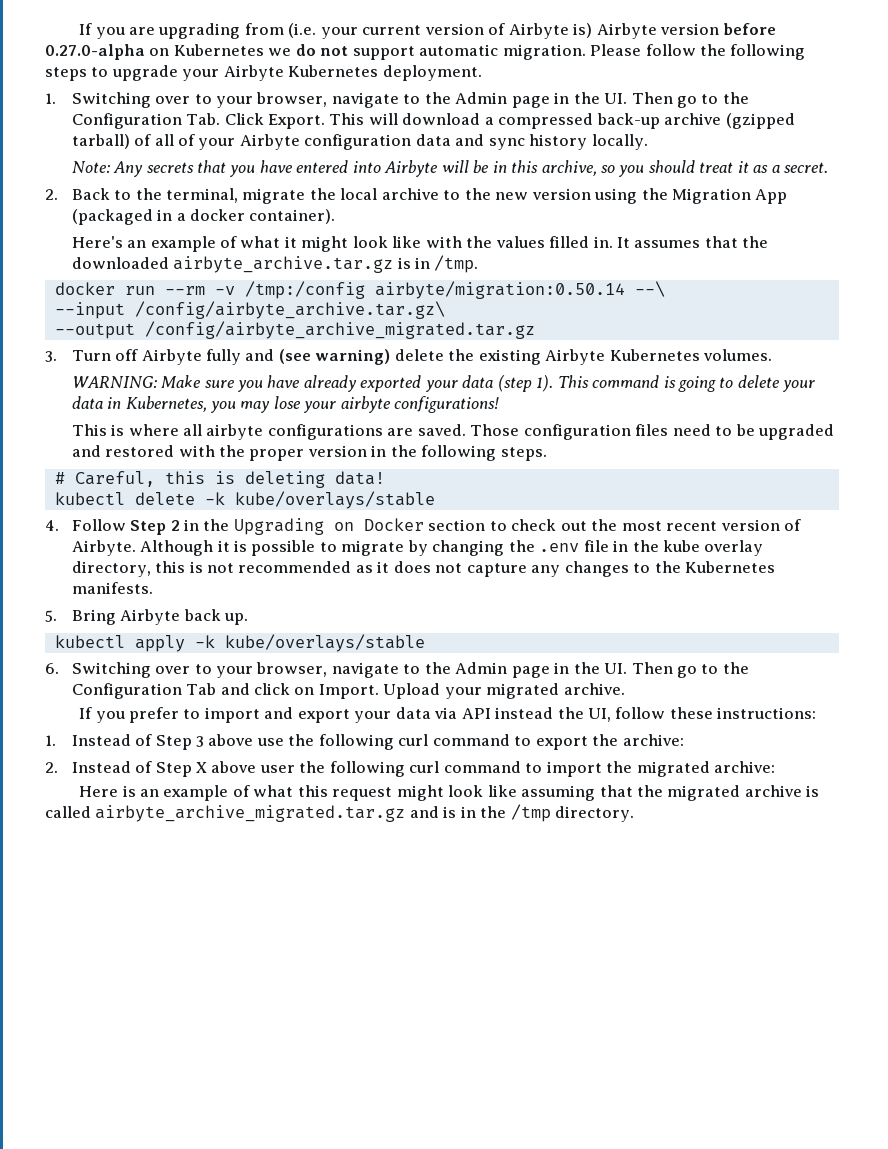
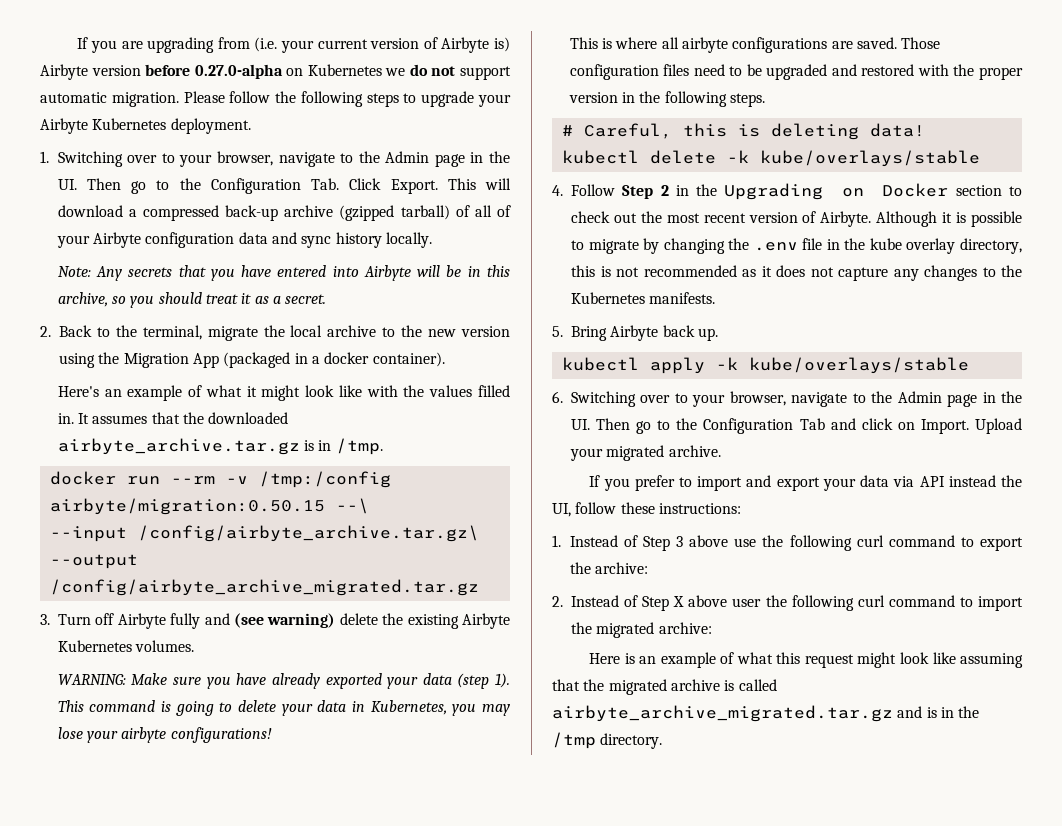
- docker run --rm -v /tmp:/config airbyte/migration:0.50.14 --\
+ docker run --rm -v /tmp:/config airbyte/migration:0.50.15 --\

